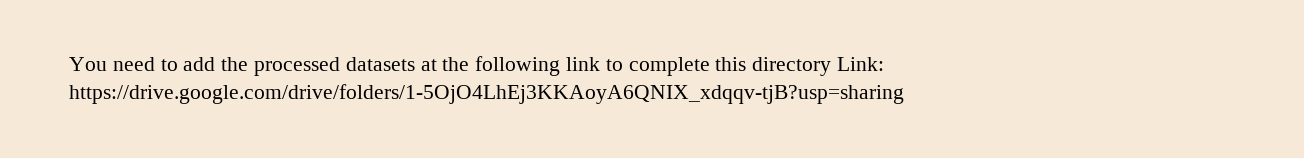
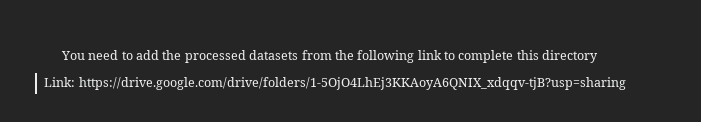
- You need to add the processed datasets at the following link to complete this directory Link: https://drive.google.com/drive/folders/1-5OjO4LhEj3KKAoyA6QNIX_xdqqv-tjB?usp=sharing
+ You need to add the processed datasets from the following link to complete this directory
+ Link: https://drive.google.com/drive/folders/1-5OjO4LhEj3KKAoyA6QNIX_xdqqv-tjB?usp=sharing

